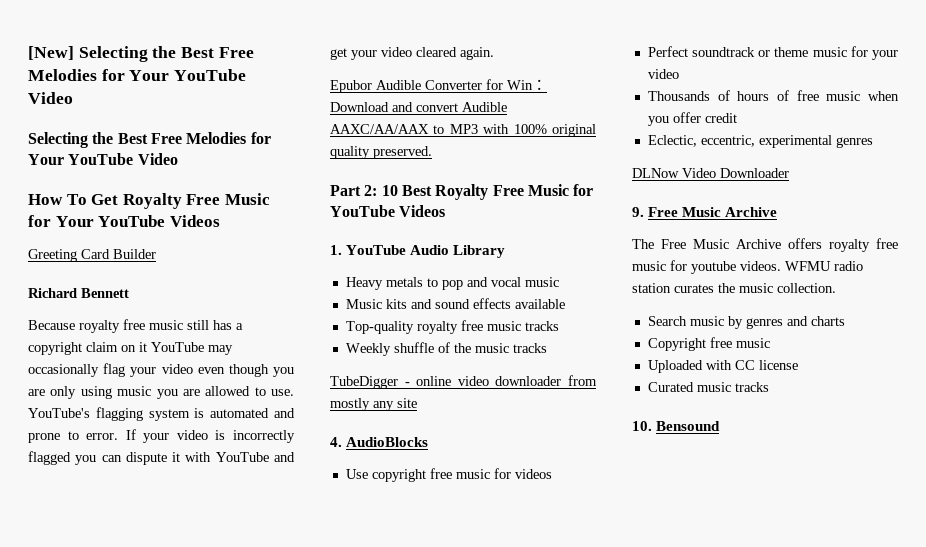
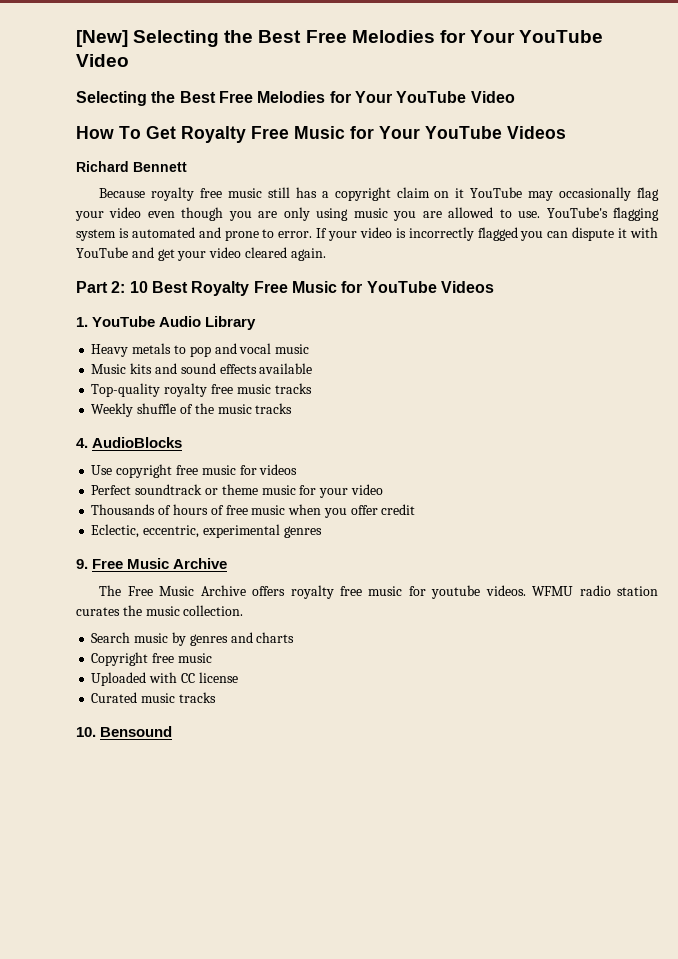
- Greeting Card Builder
- Epubor Audible Converter for Win：Download and convert Audible AAXC/AA/AAX to MP3 with 100% original quality preserved.
- TubeDigger - online video downloader from mostly any site
- DLNow Video Downloader

